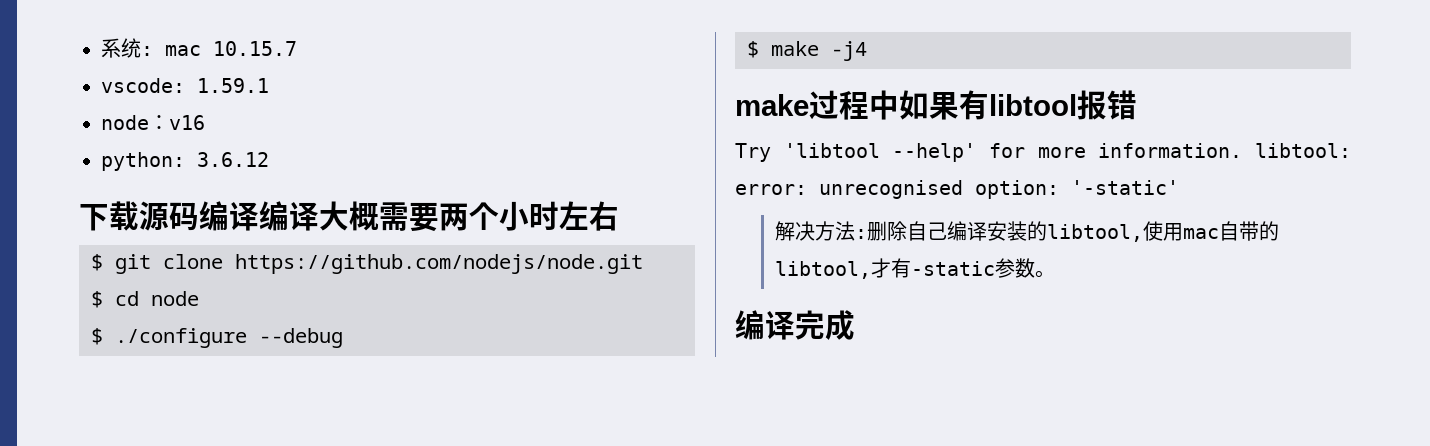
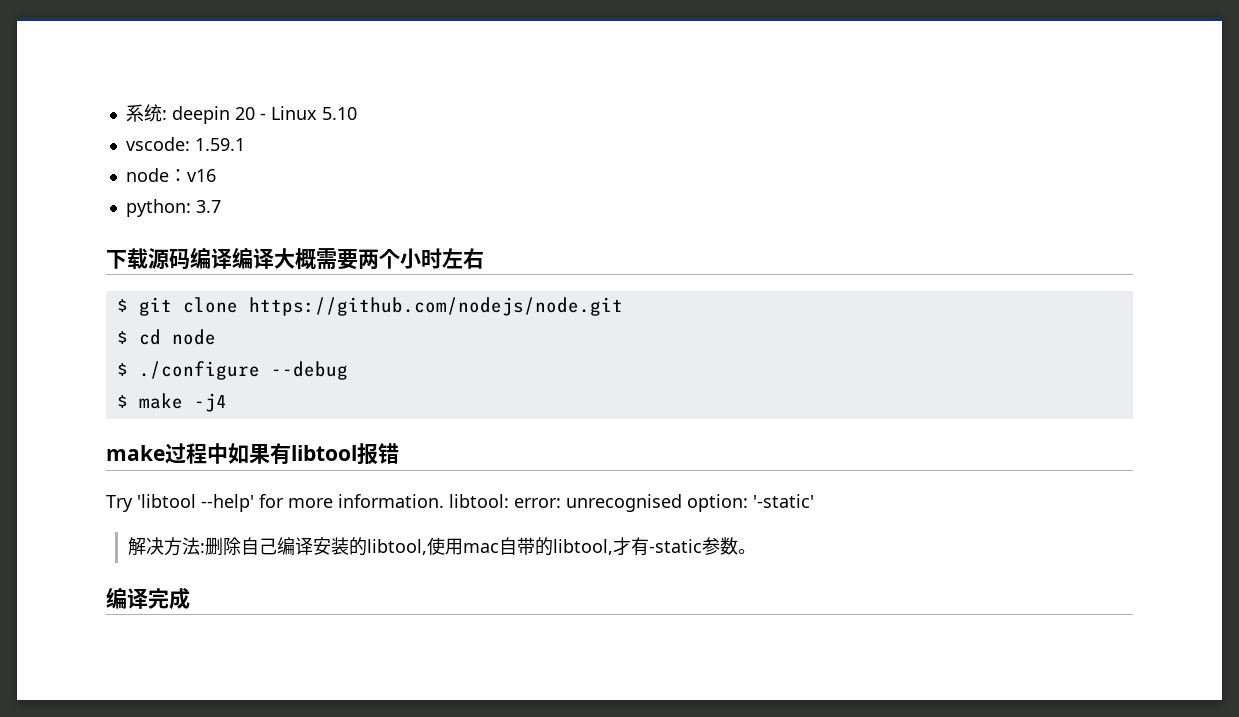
- 系统: mac 10.15.7
+ 系统: deepin 20 - Linux 5.10
- python: 3.6.12
+ python: 3.7

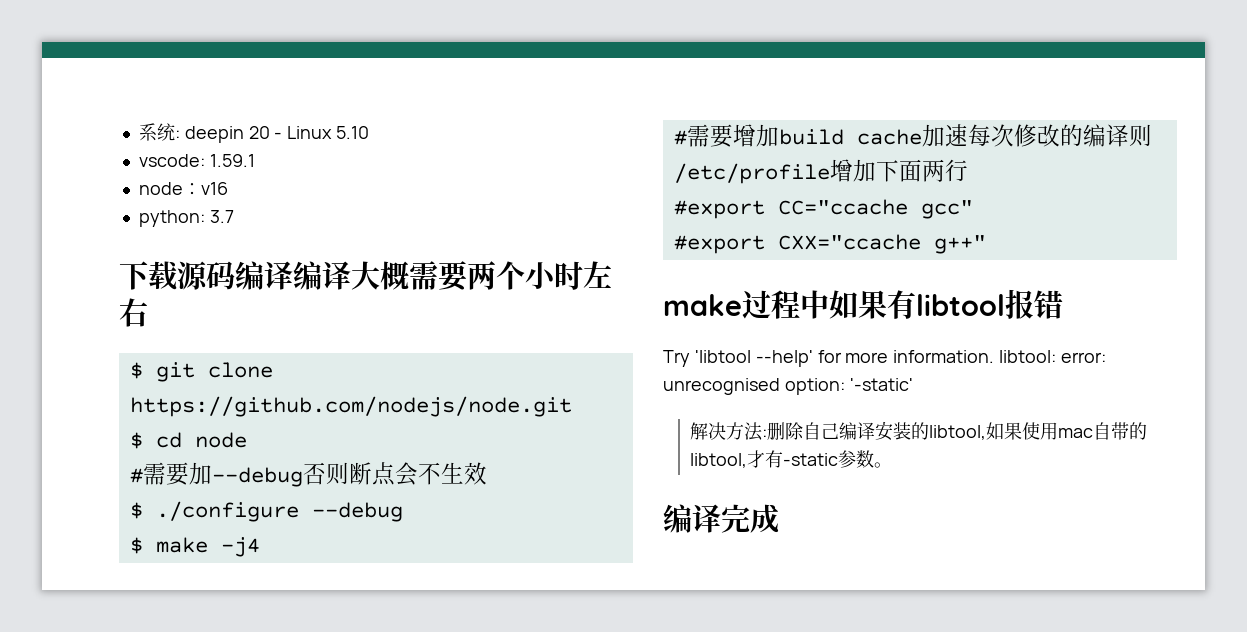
+ #需要加--debug否则断点会不生效
+ #需要增加build cache加速每次修改的编译则/etc/profile增加下面两行
+ #export CC="ccache gcc"
+ #export CXX="ccache g++"
- 解决方法:删除自己编译安装的libtool,使用mac自带的libtool,才有-static参数。
+ 解决方法:删除自己编译安装的libtool,如果使用mac自带的libtool,才有-static参数。

